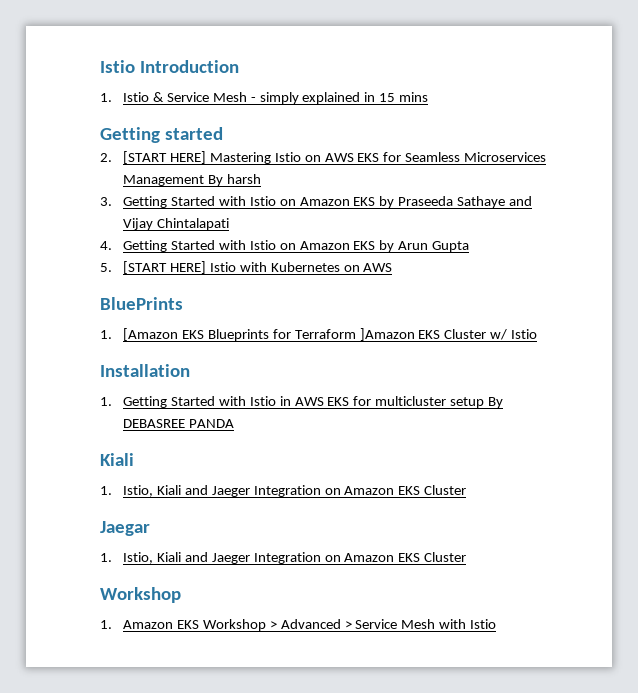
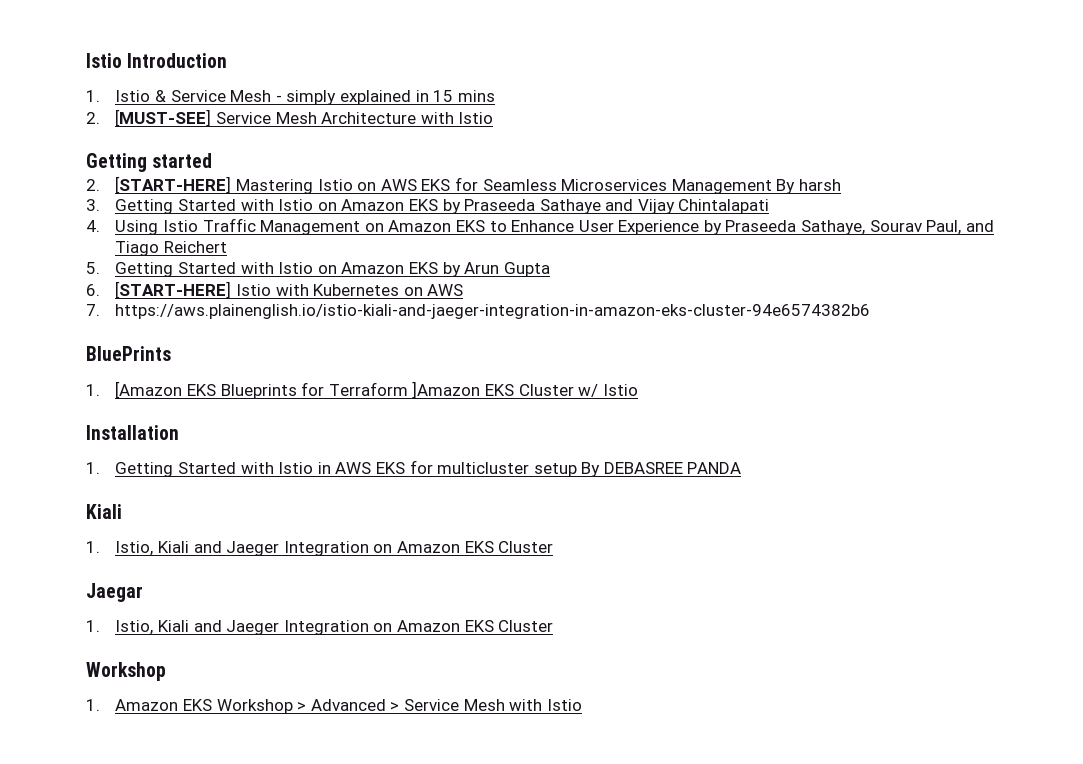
+ 2. [MUST-SEE] Service Mesh Architecture with Istio
- 2. [START HERE] Mastering Istio on AWS EKS for Seamless Microservices Management By harsh
+ 2. [START-HERE] Mastering Istio on AWS EKS for Seamless Microservices Management By harsh
- 4. Getting Started with Istio on Amazon EKS by Arun Gupta
+ 4. Using Istio Traffic Management on Amazon EKS to Enhance User Experience by Praseeda Sathaye, Sourav Paul, and Tiago Reichert
+ 5. Getting Started with Istio on Amazon EKS by Arun Gupta
- 5. [START HERE] Istio with Kubernetes on AWS
+ 6. [START-HERE] Istio with Kubernetes on AWS
+ 7. https://aws.plainenglish.io/istio-kiali-and-jaeger-integration-in-amazon-eks-cluster-94e6574382b6

